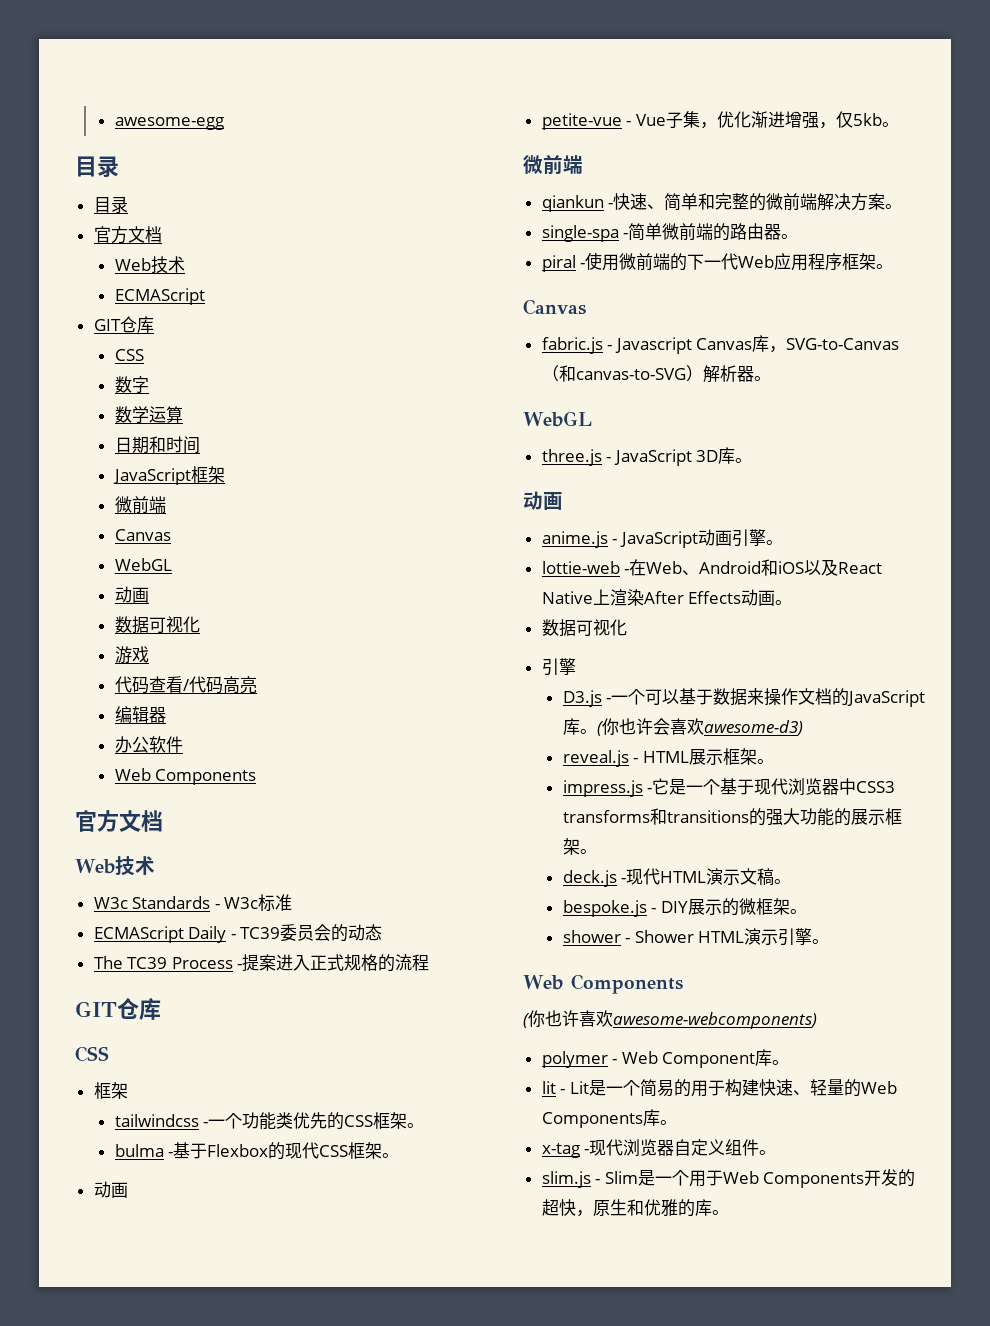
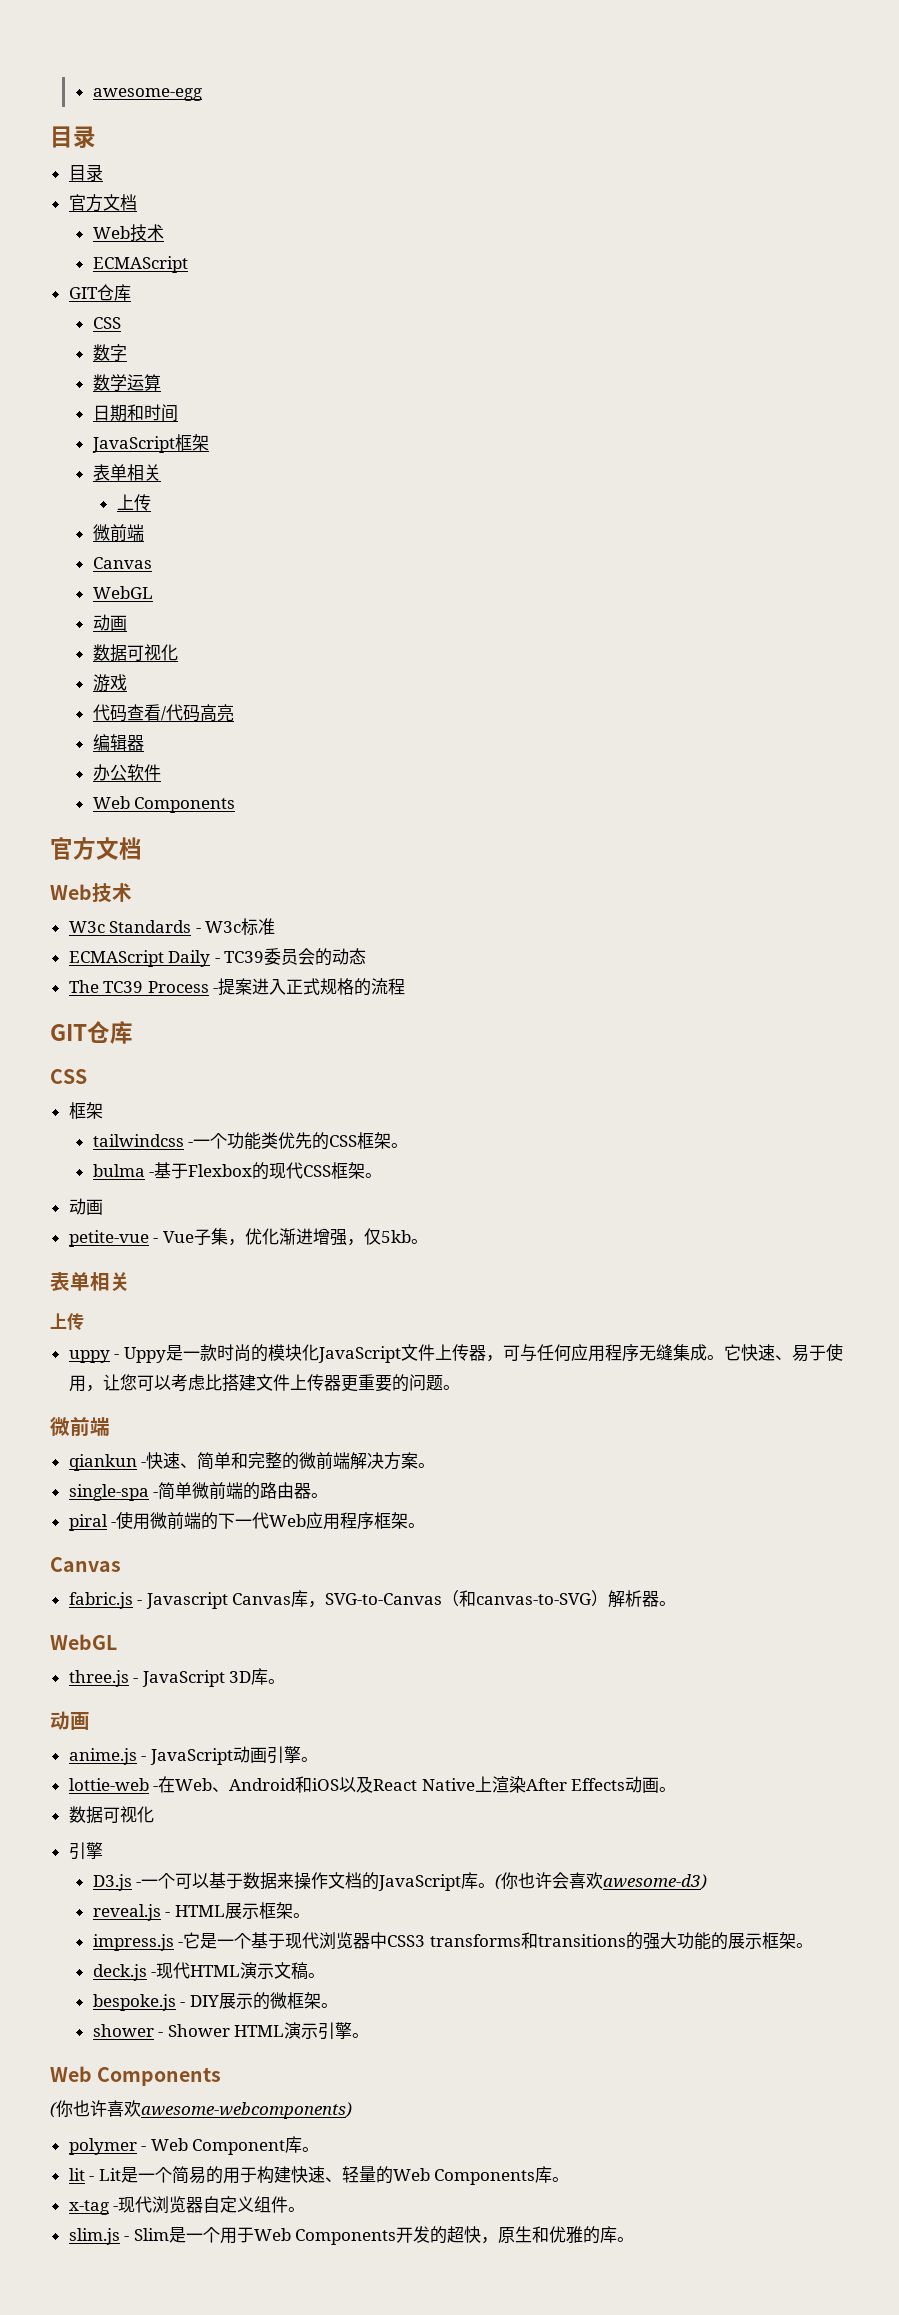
  JavaScript框架
+ 表单相关
+ 上传
  petite-vue - Vue子集，优化渐进增强，仅5kb。
+ 表单相关
+ 上传
+ uppy - Uppy是一款时尚的模块化JavaScript文件上传器，可与任何应用程序无缝集成。它快速、易于使用，让您可以考虑比搭建文件上传器更重要的问题。

